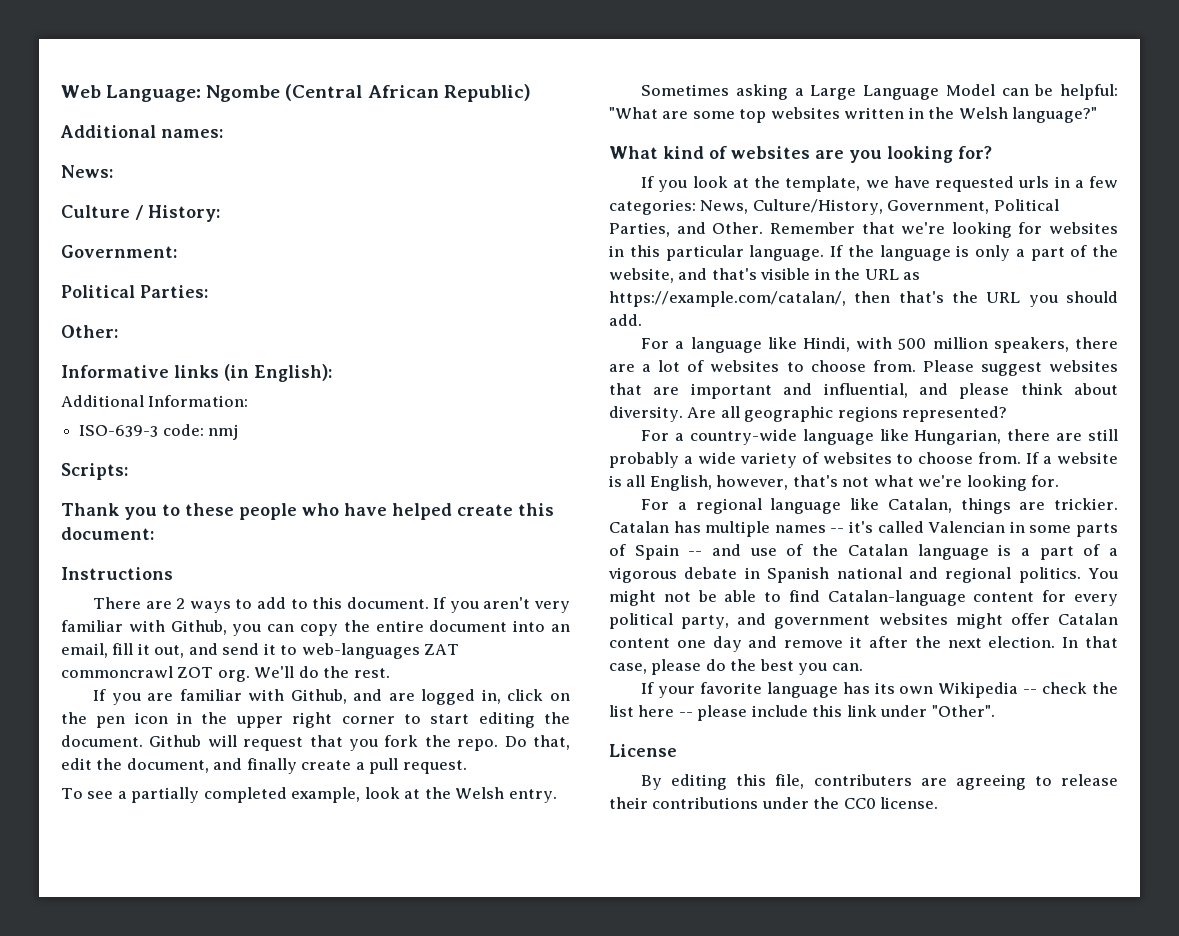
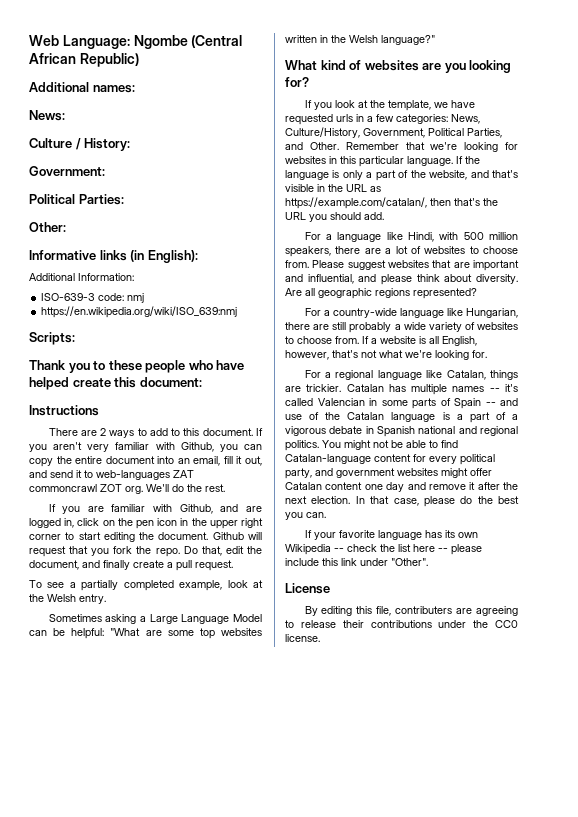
+ https://en.wikipedia.org/wiki/ISO_639:nmj

